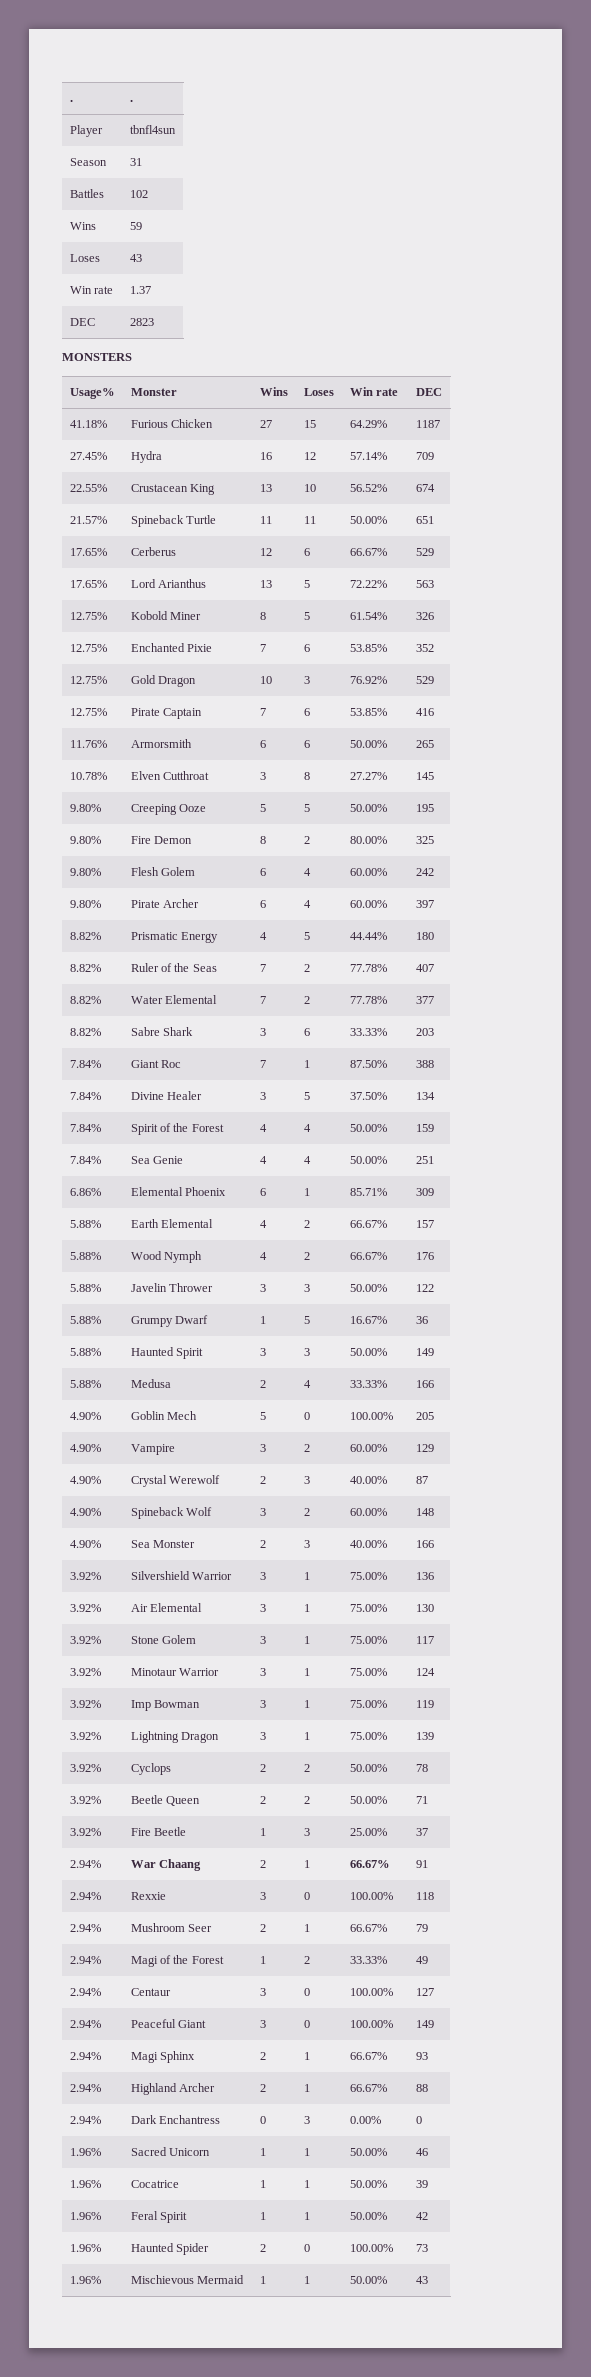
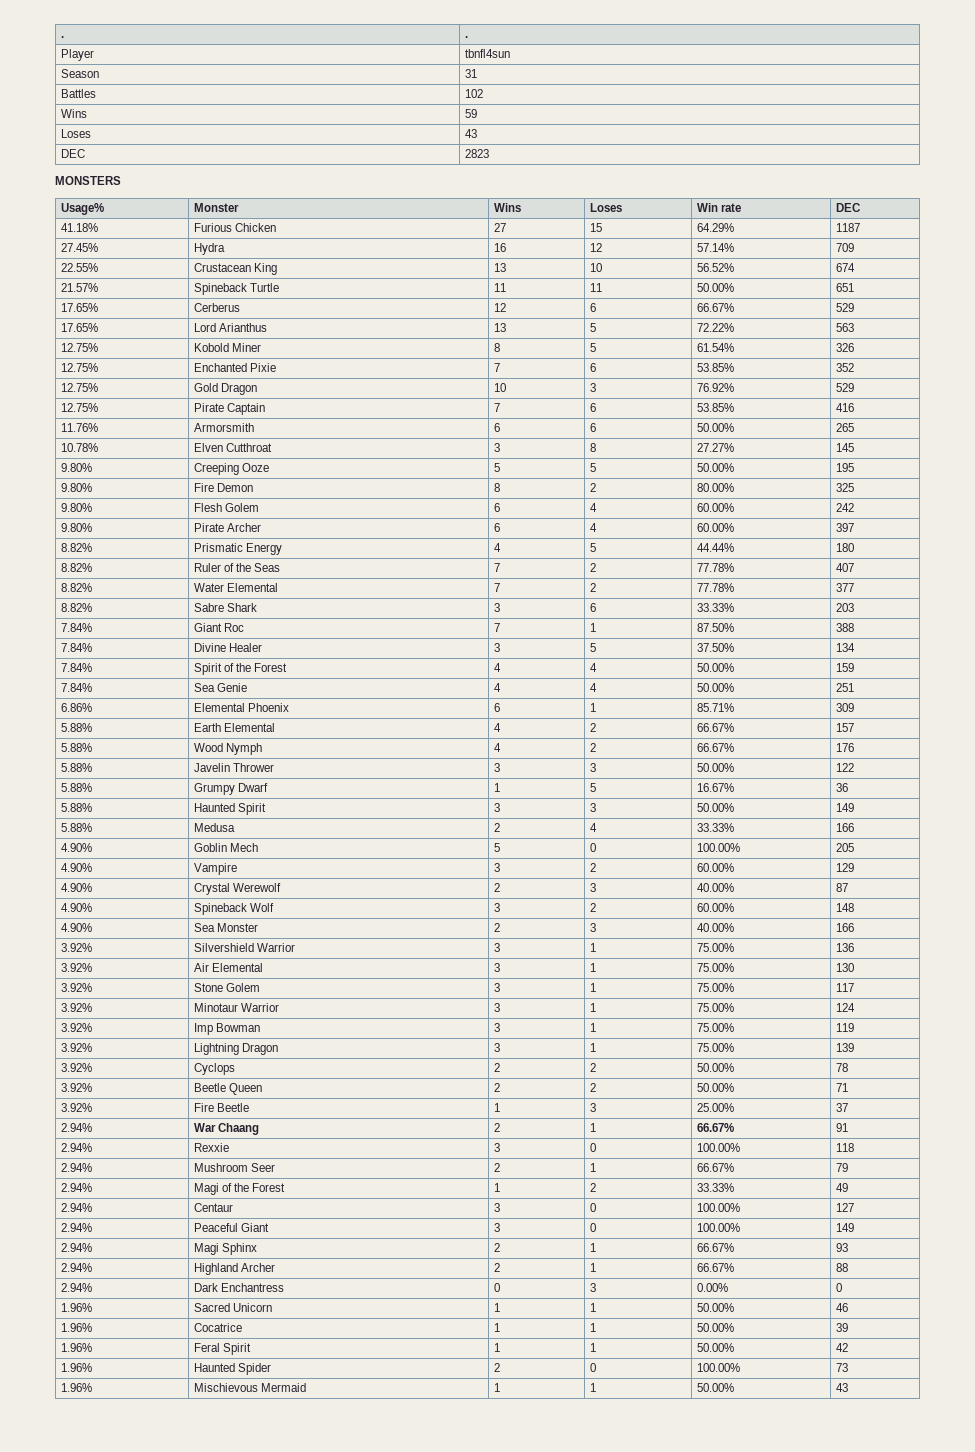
- Win rate | 1.37

